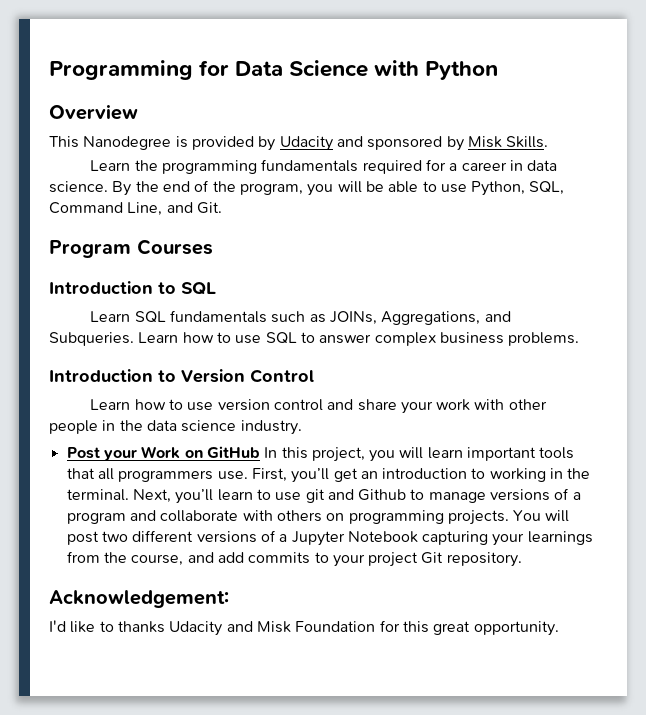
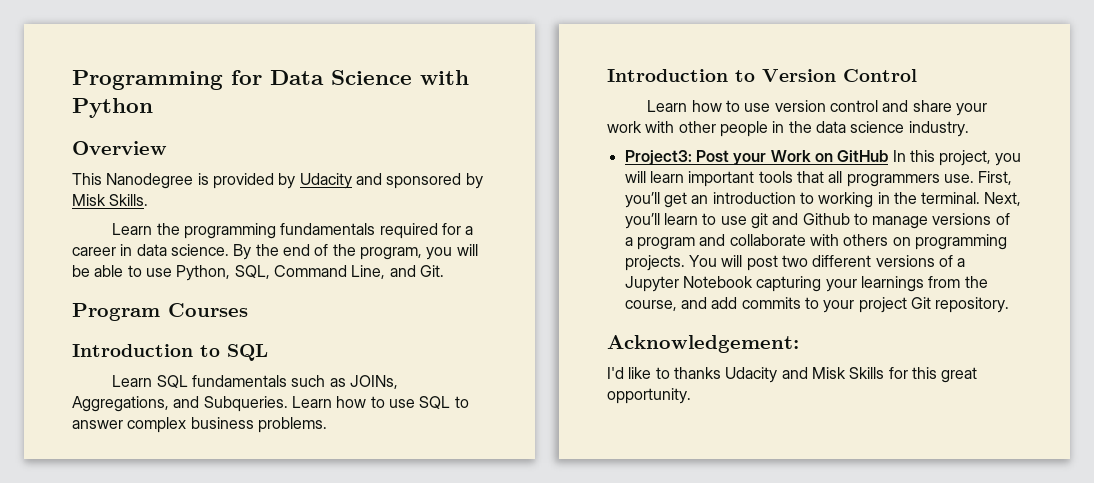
- Post your Work on GitHub In this project, you will learn important tools that all programmers use.
+ Project3: Post your Work on GitHub In this project, you will learn important tools that all programmers use.
- I'd like to thanks Udacity and Misk Foundation for this great opportunity.
+ I'd like to thanks Udacity and Misk Skills for this great opportunity.

